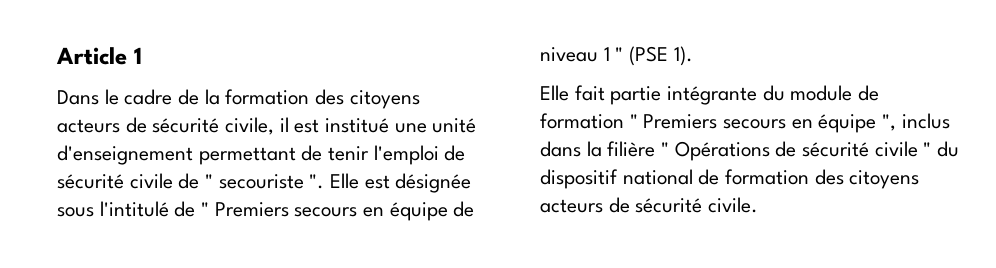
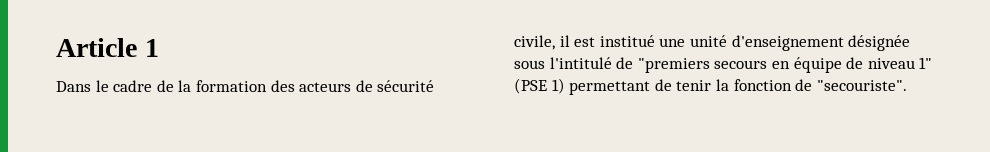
- Dans le cadre de la formation des citoyens acteurs de sécurité civile, il est institué une unité d'enseignement permettant de tenir l'emploi de sécurité civile de " secouriste ". Elle est désignée sous l'intitulé de " Premiers secours en équipe de niveau 1 " (PSE 1).
- Elle fait partie intégrante du module de formation " Premiers secours en équipe ", inclus dans la filière " Opérations de sécurité civile " du dispositif national de formation des citoyens acteurs de sécurité civile.
+ Dans le cadre de la formation des acteurs de sécurité civile, il est institué une unité d'enseignement désignée sous l'intitulé de "premiers secours en équipe de niveau 1" (PSE 1) permettant de tenir la fonction de "secouriste".

